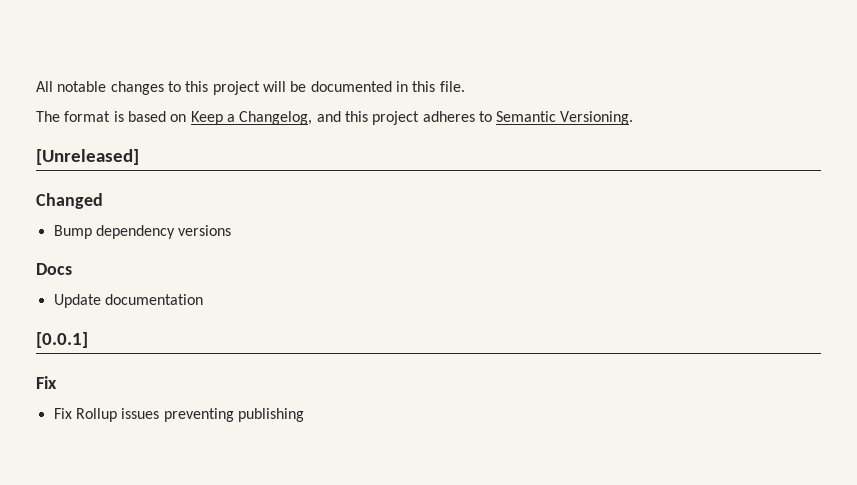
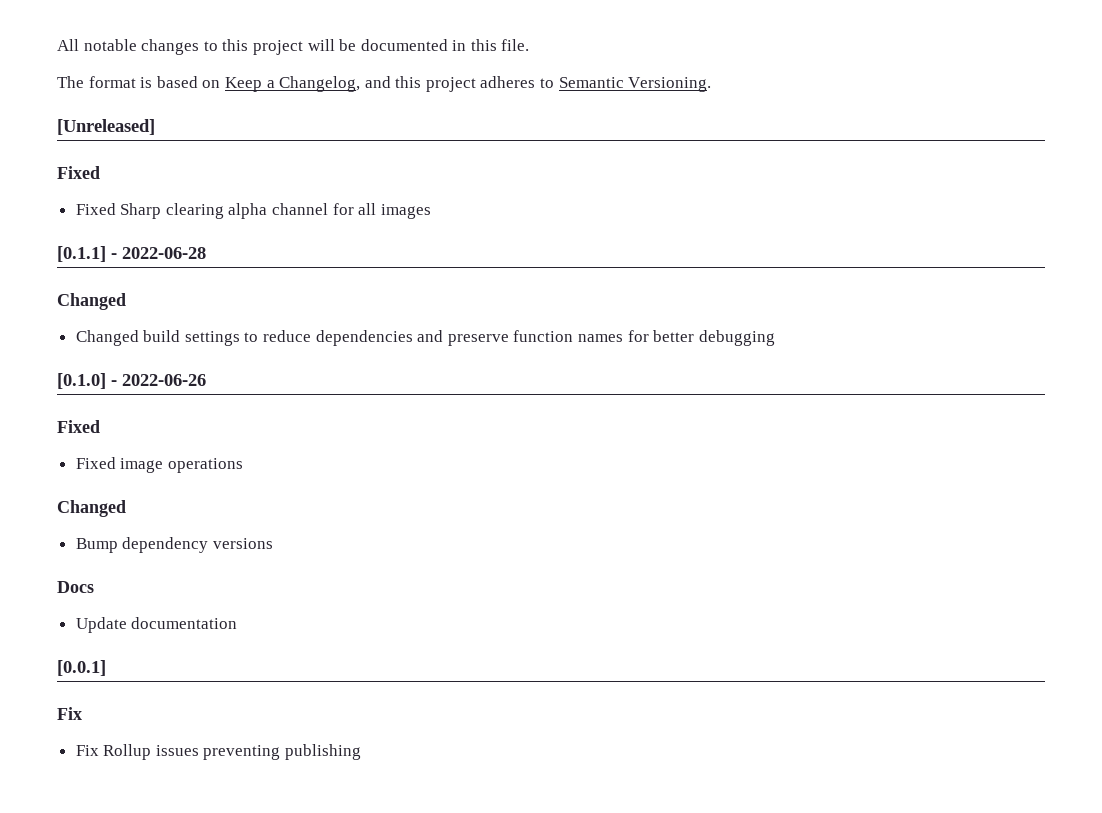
  [Unreleased]
+ Fixed
+ Fixed Sharp clearing alpha channel for all images
+ [0.1.1] - 2022-06-28
+ Changed
+ Changed build settings to reduce dependencies and preserve function names for better debugging
+ [0.1.0] - 2022-06-26
+ Fixed
+ Fixed image operations

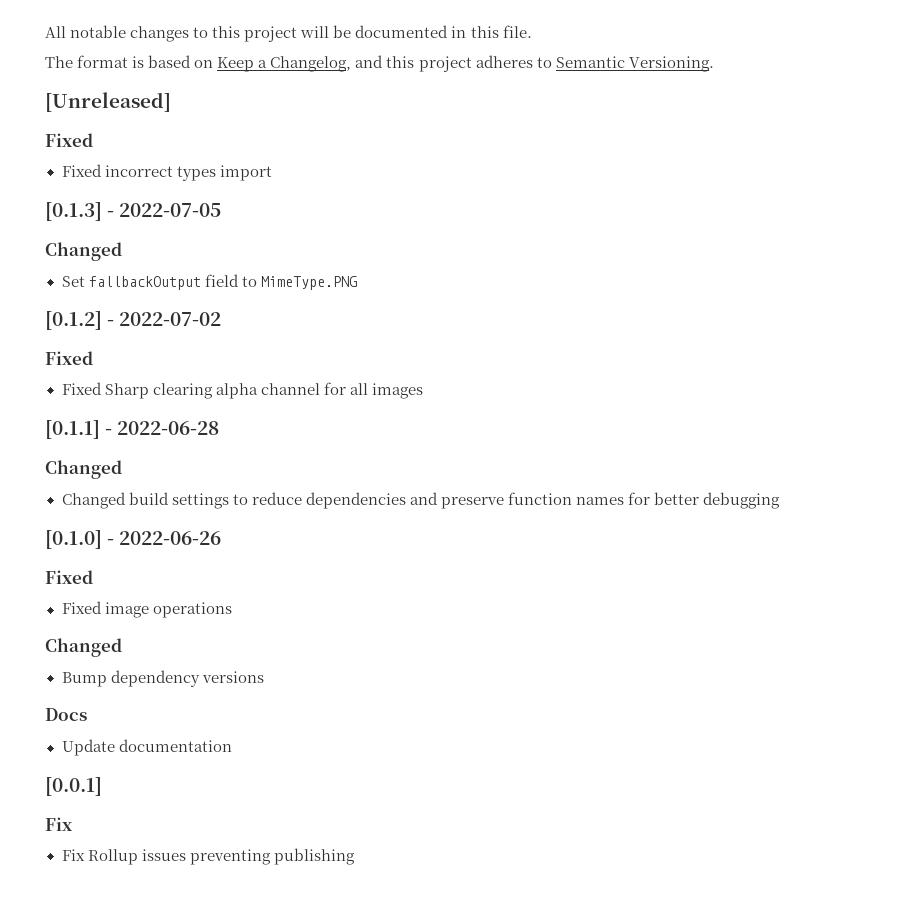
+ Fixed incorrect types import
+ [0.1.3] - 2022-07-05
+ Changed
+ Set fallbackOutput field to MimeType.PNG
+ [0.1.2] - 2022-07-02
+ Fixed

